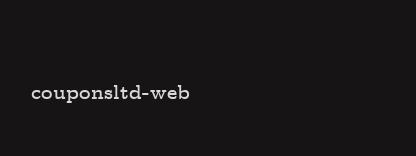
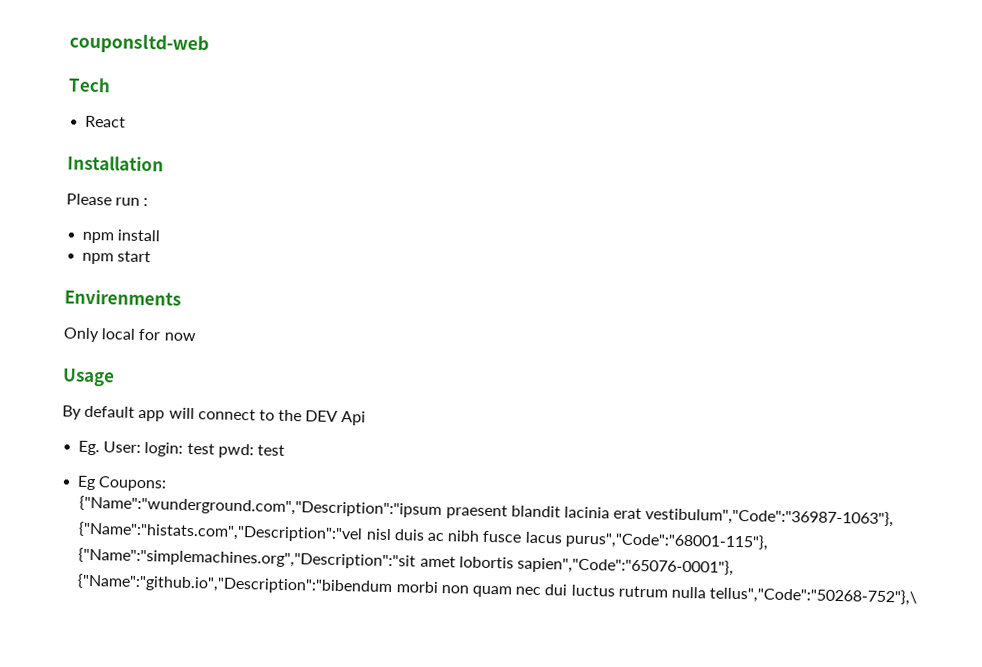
+ Tech
+ React
+ Installation
+ Please run :
+ npm install
+ npm start
+ Envirenments
+ Only local for now
+ Usage
+ By default app will connect to the DEV Api
+ Eg. User: login: test pwd: test
+ Eg Coupons:
+ {"Name":"wunderground.com","Description":"ipsum praesent blandit lacinia erat vestibulum","Code":"36987-1063"},
+ {"Name":"histats.com","Description":"vel nisl duis ac nibh fusce lacus purus","Code":"68001-115"},
+ {"Name":"simplemachines.org","Description":"sit amet lobortis sapien","Code":"65076-0001"},
+ {"Name":"github.io","Description":"bibendum morbi non quam nec dui luctus rutrum nulla tellus","Code":"50268-752"},\

